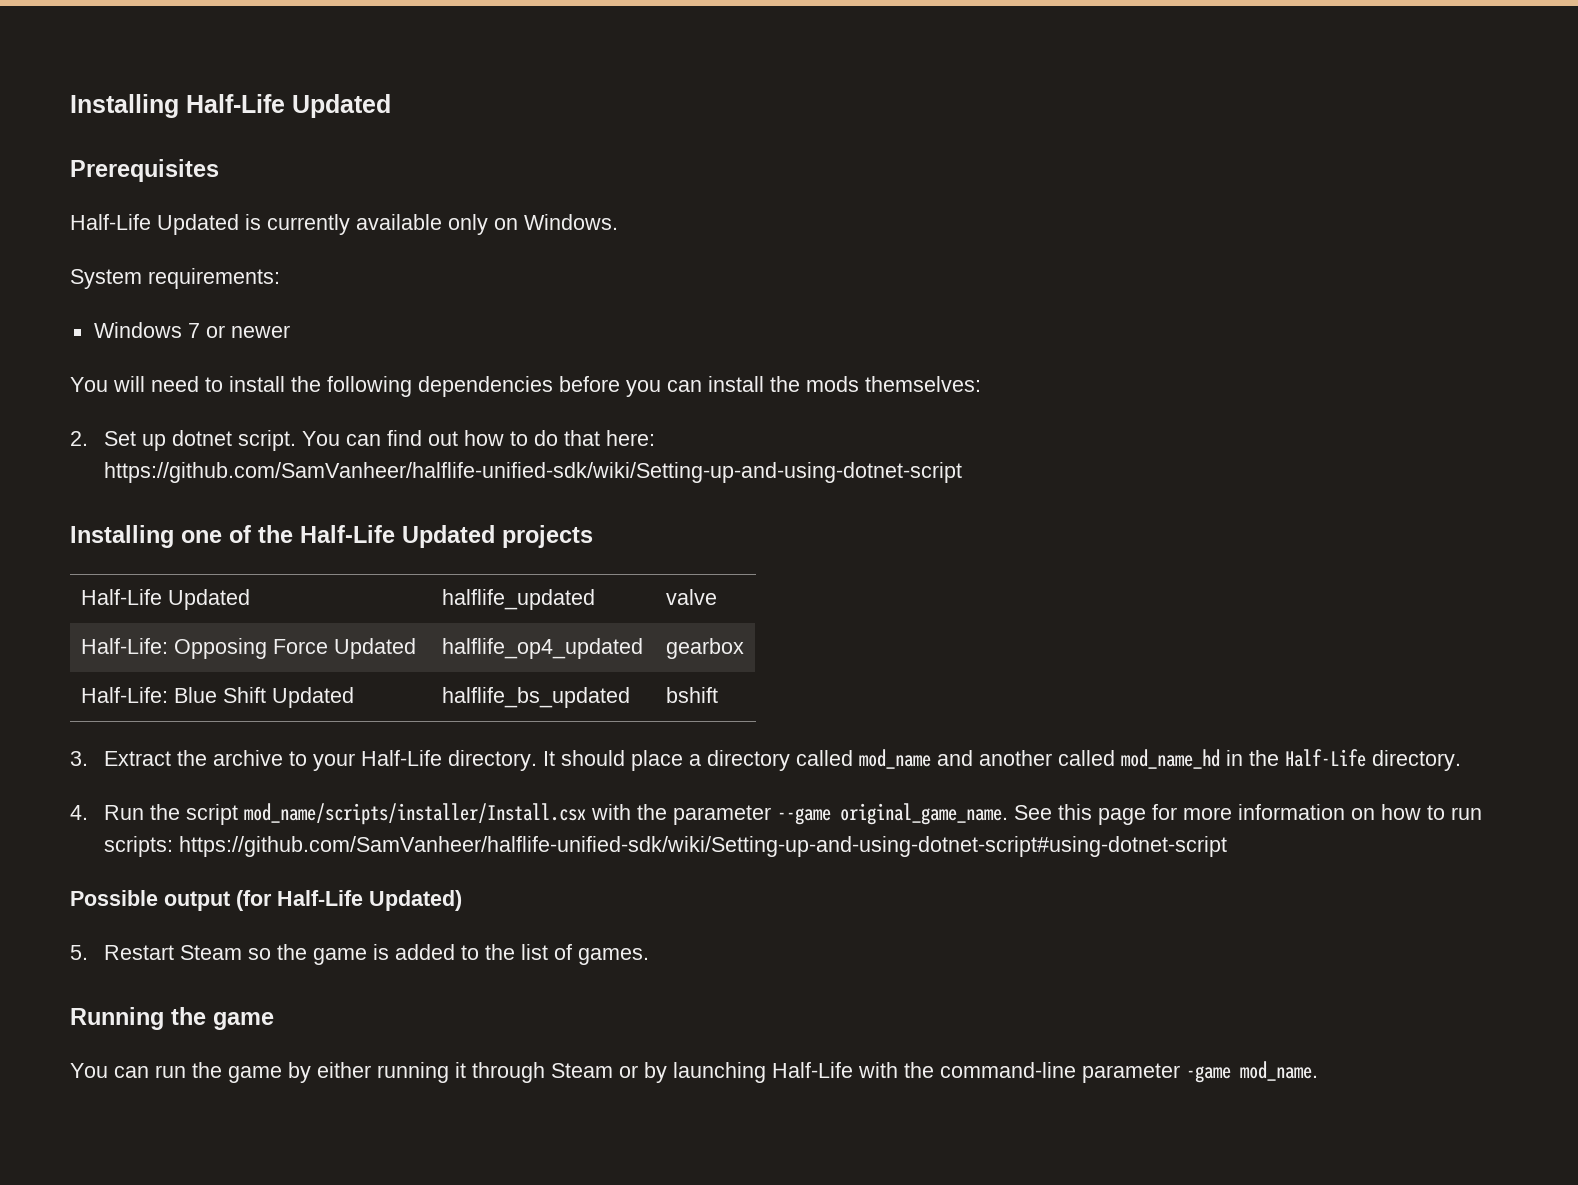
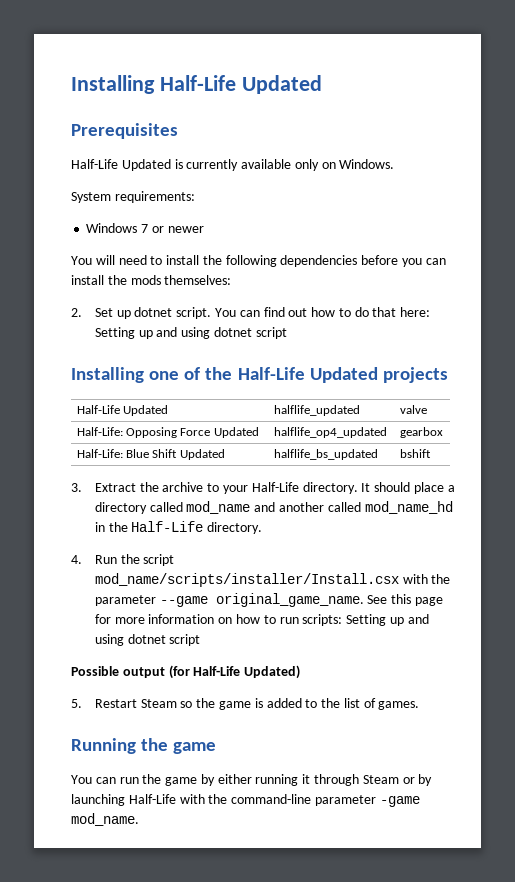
- You can find out how to do that here: https://github.com/SamVanheer/halflife-unified-sdk/wiki/Setting-up-and-using-dotnet-script
+ You can find out how to do that here: Setting up and using dotnet script
- See this page for more information on how to run scripts: https://github.com/SamVanheer/halflife-unified-sdk/wiki/Setting-up-and-using-dotnet-script#using-dotnet-script
+ See this page for more information on how to run scripts: Setting up and using dotnet script

